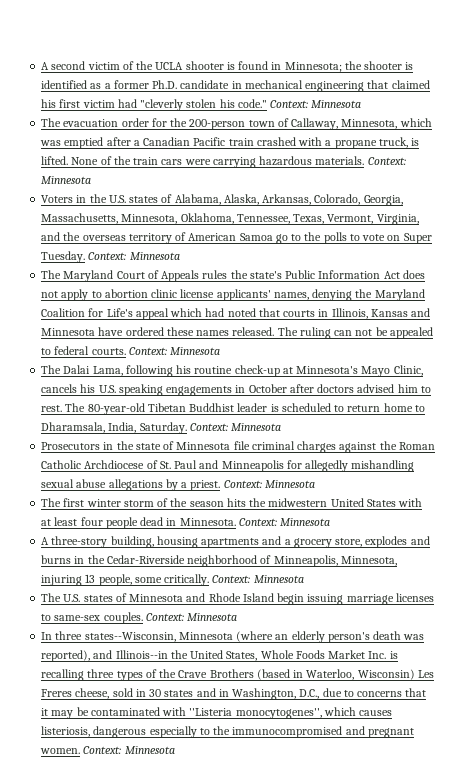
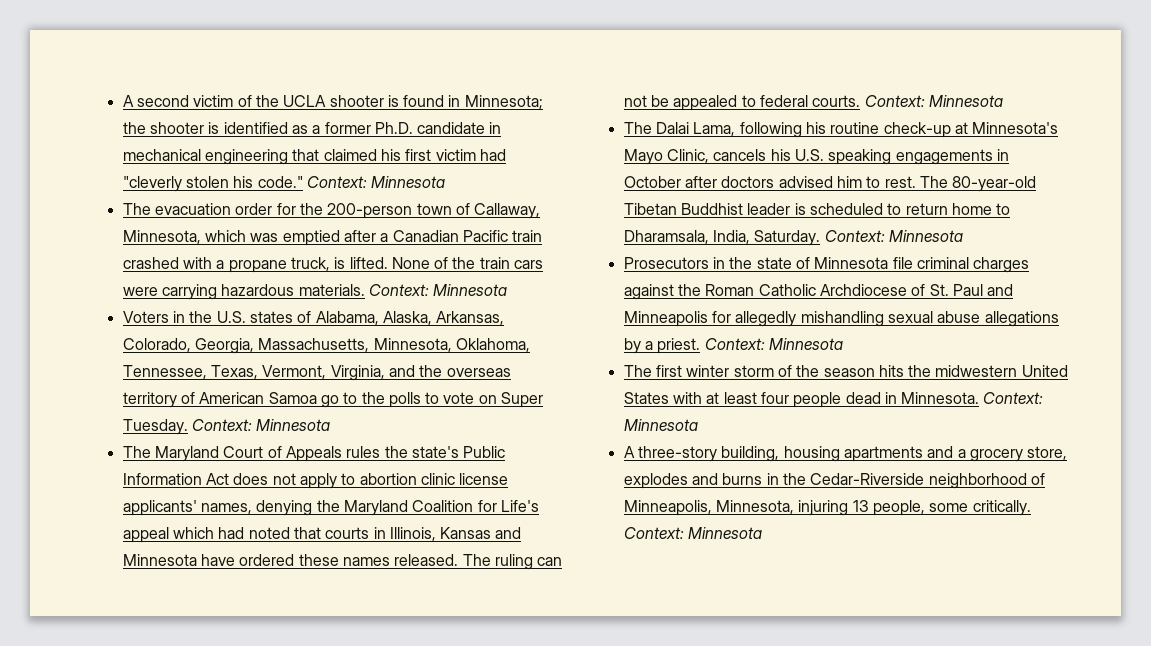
- The U.S. states of Minnesota and Rhode Island begin issuing marriage licenses to same-sex couples. Context: Minnesota
- In three states--Wisconsin, Minnesota (where an elderly person's death was reported), and Illinois--in the United States, Whole Foods Market Inc. is recalling three types of the Crave Brothers (based in Waterloo, Wisconsin) Les Freres cheese, sold in 30 states and in Washington, D.C., due to concerns that it may be contaminated with ''Listeria monocytogenes'', which causes listeriosis, dangerous especially to the immunocompromised and pregnant women. Context: Minnesota

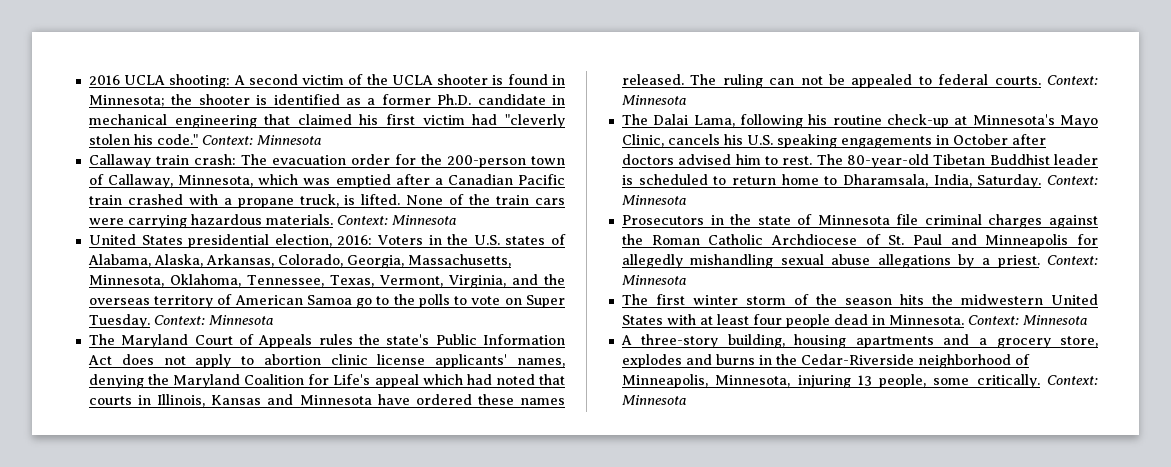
- A second victim of the UCLA shooter is found in Minnesota; the shooter is identified as a former Ph.D. candidate in mechanical engineering that claimed his first victim had "cleverly stolen his code."
+ 2016 UCLA shooting: A second victim of the UCLA shooter is found in Minnesota; the shooter is identified as a former Ph.D. candidate in mechanical engineering that claimed his first victim had "cleverly stolen his code."
- The evacuation order for the 200-person town of Callaway, Minnesota, which was emptied after a Canadian Pacific train crashed with a propane truck, is lifted.
+ Callaway train crash: The evacuation order for the 200-person town of Callaway, Minnesota, which was emptied after a Canadian Pacific train crashed with a propane truck, is lifted.
- Voters in the U.S. states of Alabama, Alaska, Arkansas, Colorado, Georgia, Massachusetts, Minnesota, Oklahoma, Tennessee, Texas, Vermont, Virginia, and the overseas territory of American Samoa go to the polls to vote on Super Tuesday.
+ United States presidential election, 2016: Voters in the U.S. states of Alabama, Alaska, Arkansas, Colorado, Georgia, Massachusetts, Minnesota, Oklahoma, Tennessee, Texas, Vermont, Virginia, and the overseas territory of American Samoa go to the polls to vote on Super Tuesday.

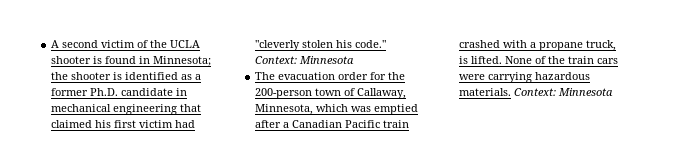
- 2016 UCLA shooting: A second victim of the UCLA shooter is found in Minnesota; the shooter is identified as a former Ph.D. candidate in mechanical engineering that claimed his first victim had "cleverly stolen his code."
+ A second victim of the UCLA shooter is found in Minnesota; the shooter is identified as a former Ph.D. candidate in mechanical engineering that claimed his first victim had "cleverly stolen his code."
- Callaway train crash: The evacuation order for the 200-person town of Callaway, Minnesota, which was emptied after a Canadian Pacific train crashed with a propane truck, is lifted.
+ The evacuation order for the 200-person town of Callaway, Minnesota, which was emptied after a Canadian Pacific train crashed with a propane truck, is lifted.
- United States presidential election, 2016: Voters in the U.S. states of Alabama, Alaska, Arkansas, Colorado, Georgia, Massachusetts, Minnesota, Oklahoma, Tennessee, Texas, Vermont, Virginia, and the overseas territory of American Samoa go to the polls to vote on Super Tuesday. Context: Minnesota
- The Maryland Court of Appeals rules the state's Public Information Act does not apply to abortion clinic license applicants' names, denying the Maryland Coalition for Life's appeal which had noted that courts in Illinois, Kansas and Minnesota have ordered these names released. The ruling can not be appealed to federal courts. Context: Minnesota
- The Dalai Lama, following his routine check-up at Minnesota's Mayo Clinic, cancels his U.S. speaking engagements in October after doctors advised him to rest. The 80-year-old Tibetan Buddhist leader is scheduled to return home to Dharamsala, India, Saturday. Context: Minnesota
- Prosecutors in the state of Minnesota file criminal charges against the Roman Catholic Archdiocese of St. Paul and Minneapolis for allegedly mishandling sexual abuse allegations by a priest. Context: Minnesota
- The first winter storm of the season hits the midwestern United States with at least four people dead in Minnesota. Context: Minnesota
- A three-story building, housing apartments and a grocery store, explodes and burns in the Cedar-Riverside neighborhood of Minneapolis, Minnesota, injuring 13 people, some critically. Context: Minnesota

